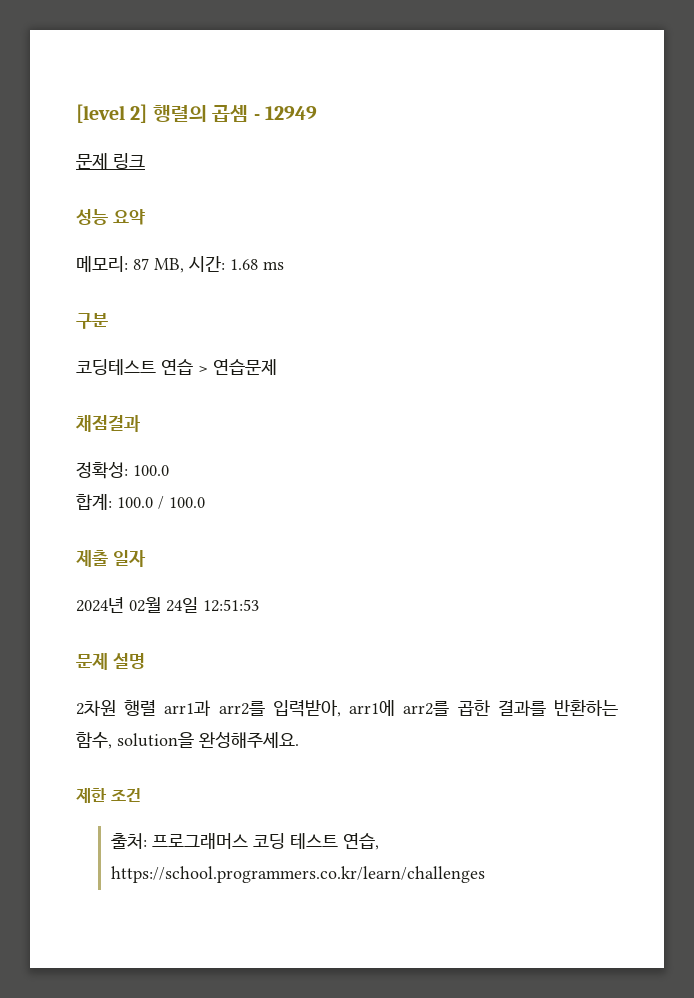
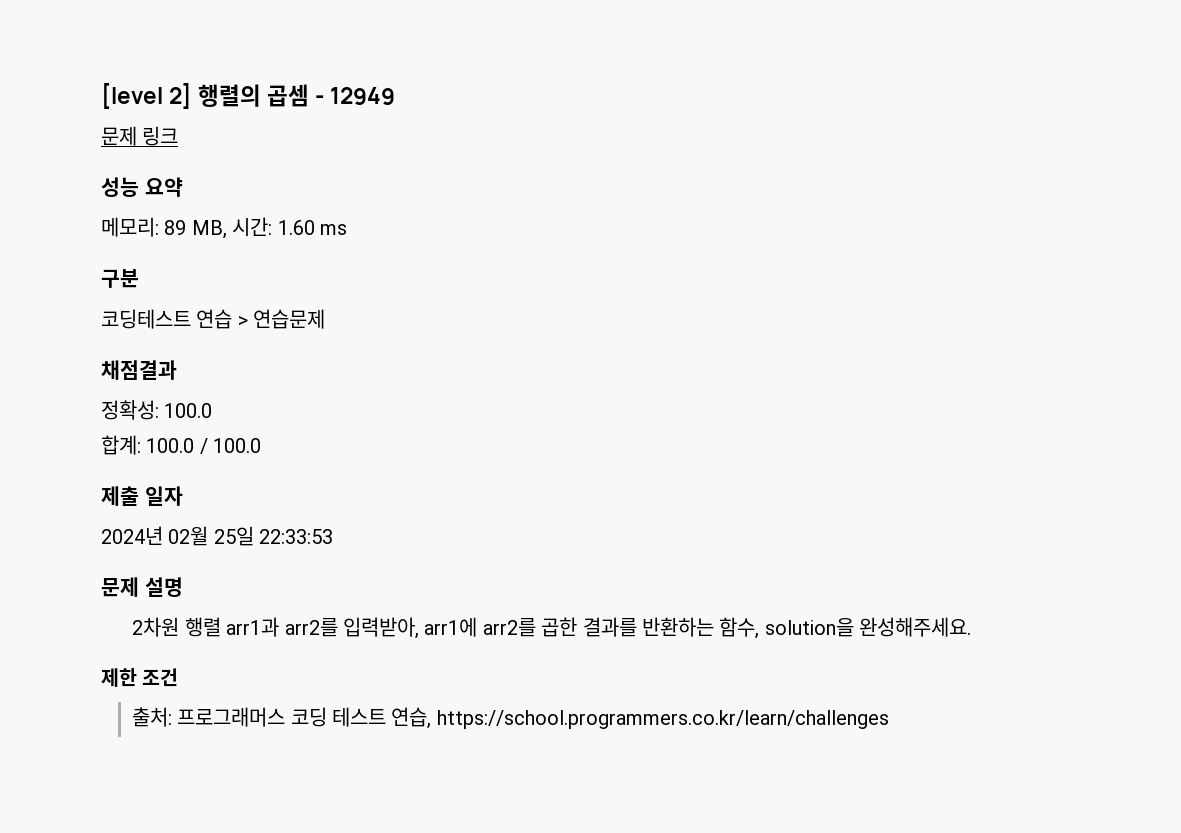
- 메모리: 87 MB, 시간: 1.68 ms
+ 메모리: 89 MB, 시간: 1.60 ms
- 2024년 02월 24일 12:51:53
+ 2024년 02월 25일 22:33:53

